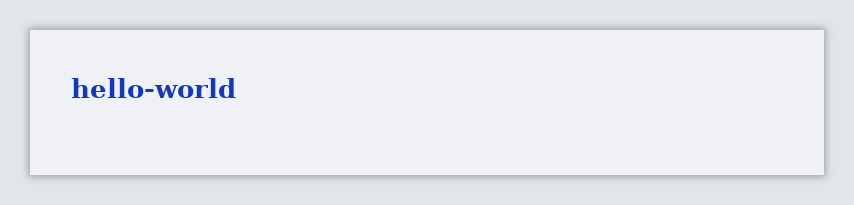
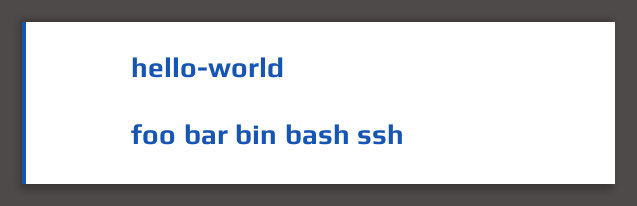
+ foo bar bin bash ssh

